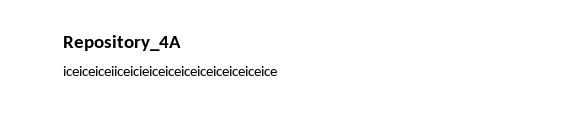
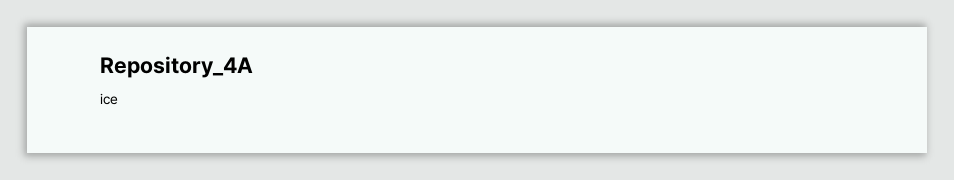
- iceiceiceiiceicieiceiceiceiceiceiceiceice
+ ice

